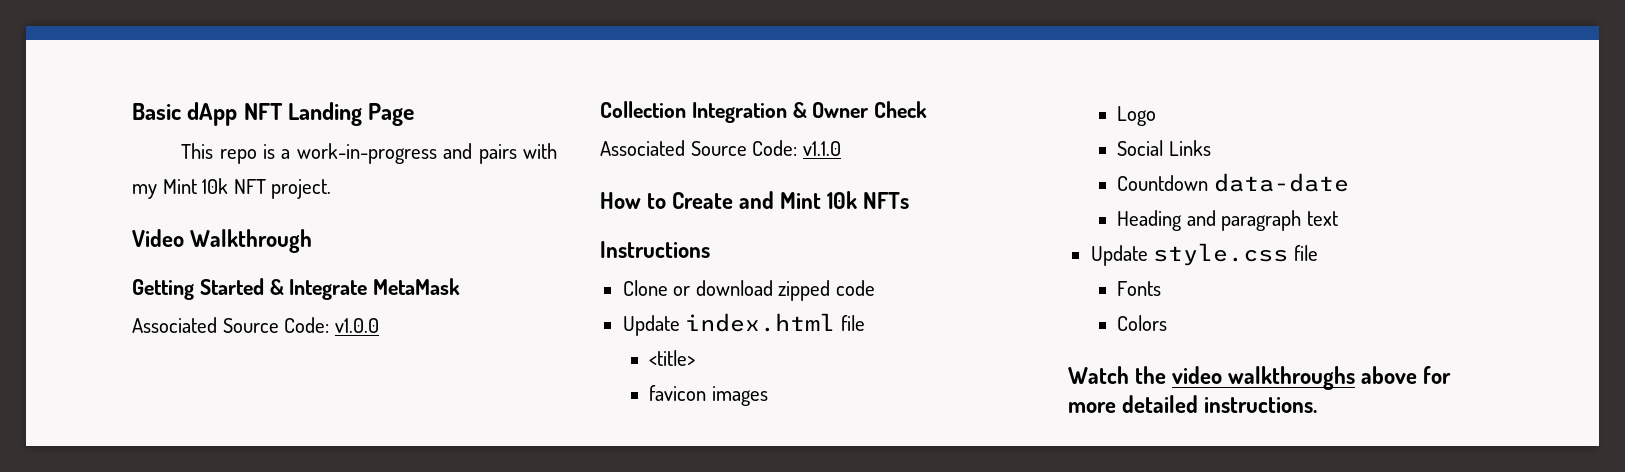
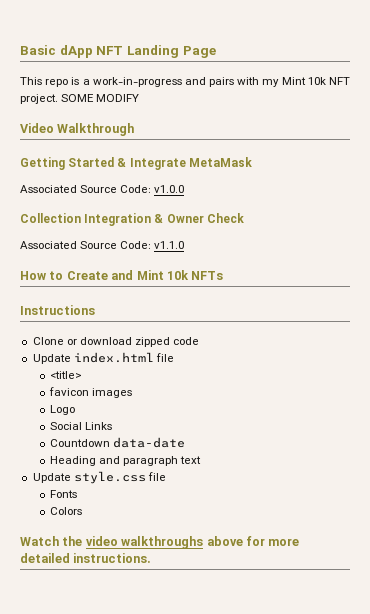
+ SOME MODIFY

